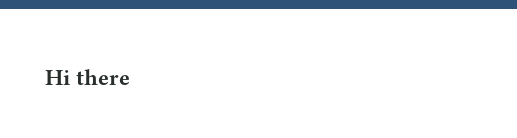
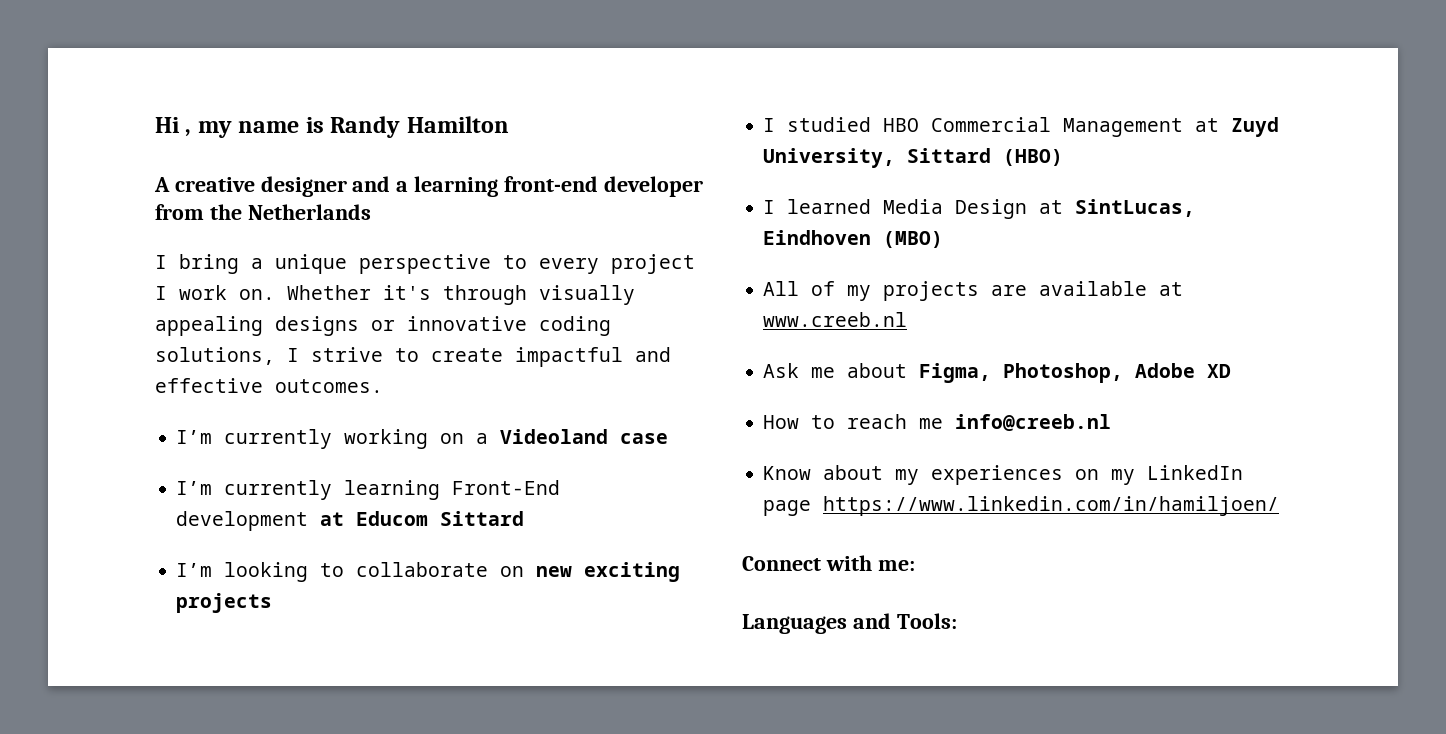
- Hi there
+ Hi , my name is Randy Hamilton
+ A creative designer and a learning front-end developer from the Netherlands
+ I bring a unique perspective to every project I work on. Whether it's through visually appealing designs or innovative coding solutions, I strive to create impactful and effective outcomes.
+ I’m currently working on a Videoland case
+ I’m currently learning Front-End development at Educom Sittard
+ I’m looking to collaborate on new exciting projects
+ I studied HBO Commercial Management at Zuyd University, Sittard (HBO)
+ I learned Media Design at SintLucas, Eindhoven (MBO)
+ All of my projects are available at www.creeb.nl
+ Ask me about Figma, Photoshop, Adobe XD
+ How to reach me info@creeb.nl
+ Know about my experiences on my LinkedIn page https://www.linkedin.com/in/hamiljoen/
+ Connect with me:
+ Languages and Tools:

